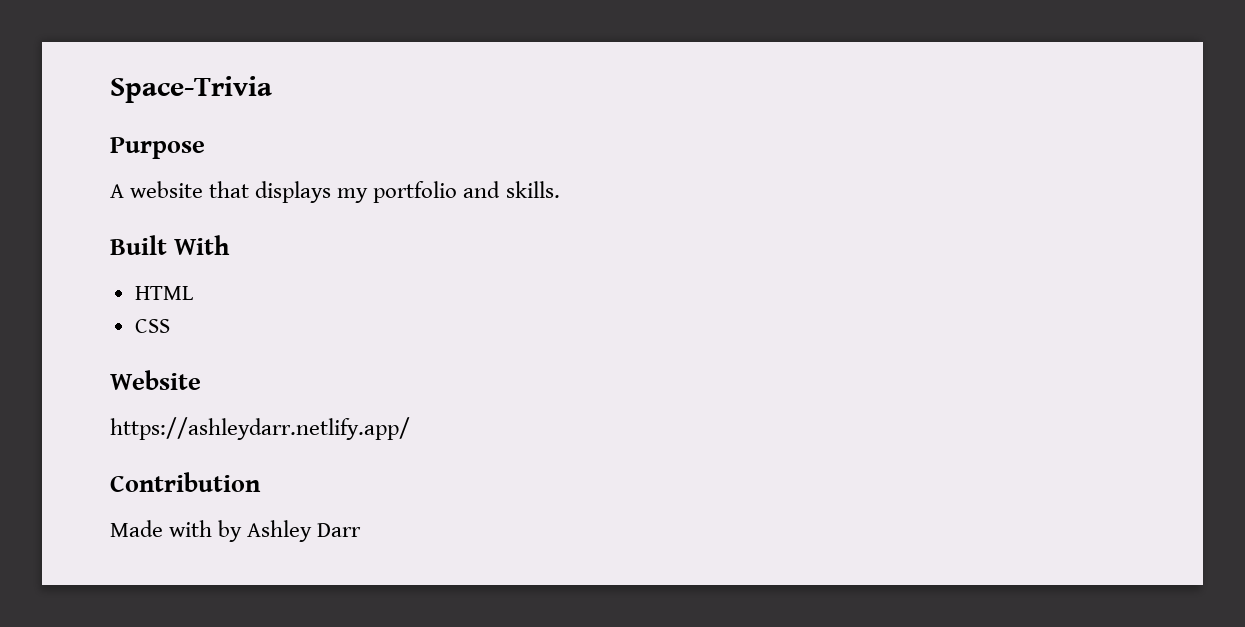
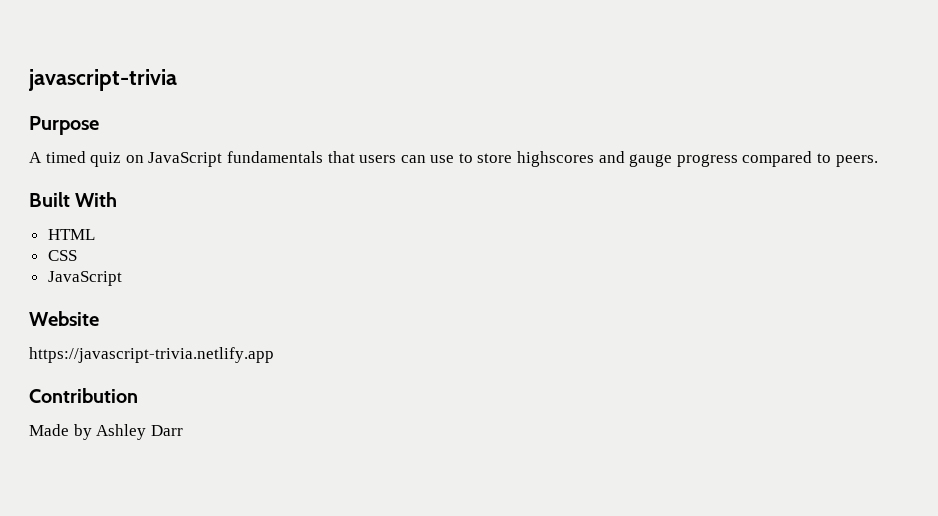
- Space-Trivia
+ javascript-trivia
- A website that displays my portfolio and skills.
+ A timed quiz on JavaScript fundamentals that users can use to store highscores and gauge progress compared to peers.
  CSS
+ JavaScript
- https://ashleydarr.netlify.app/
+ https://javascript-trivia.netlify.app
- Made with by Ashley Darr
+ Made by Ashley Darr

